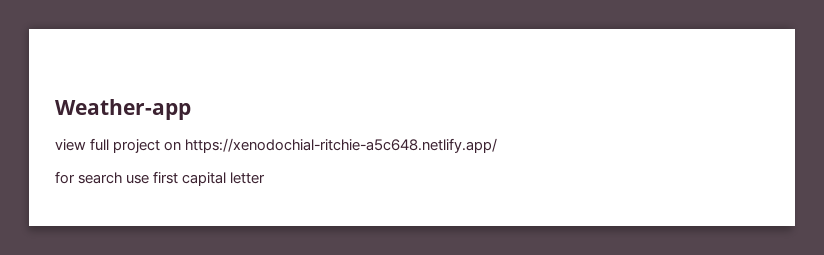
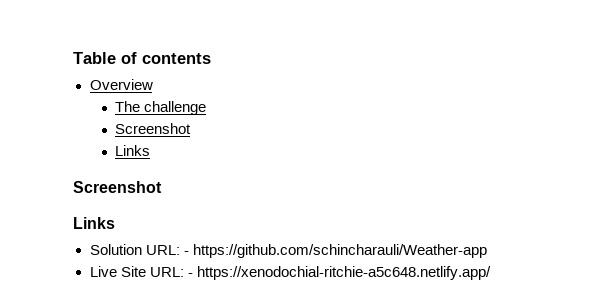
- Weather-app
- view full project on https://xenodochial-ritchie-a5c648.netlify.app/
- for search use first capital letter
+ Table of contents
+ Overview
+ The challenge
+ Screenshot
+ Links
+ Screenshot
+ Links
+ Solution URL: - https://github.com/schincharauli/Weather-app
+ Live Site URL: - https://xenodochial-ritchie-a5c648.netlify.app/

